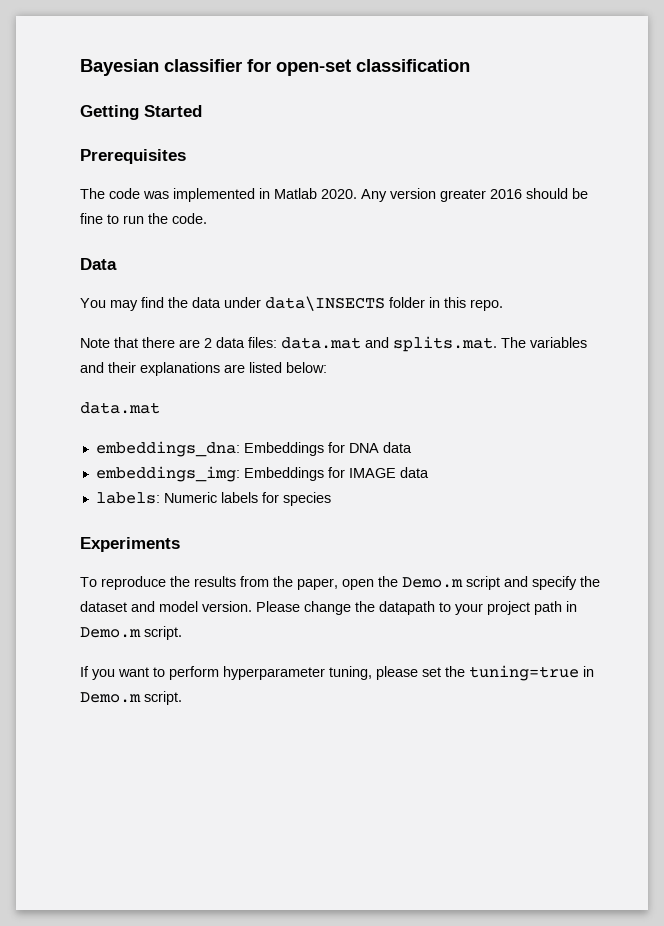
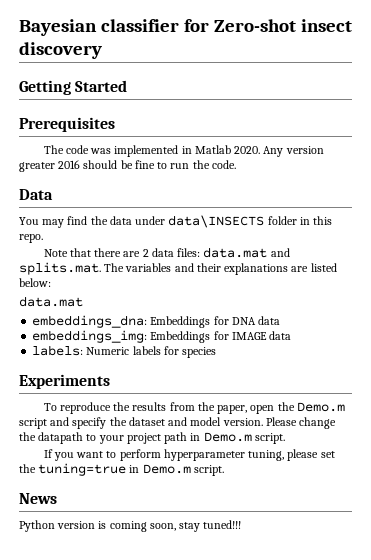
- Bayesian classifier for open-set classification
+ Bayesian classifier for Zero-shot insect discovery
+ News
+ Python version is coming soon, stay tuned!!!

